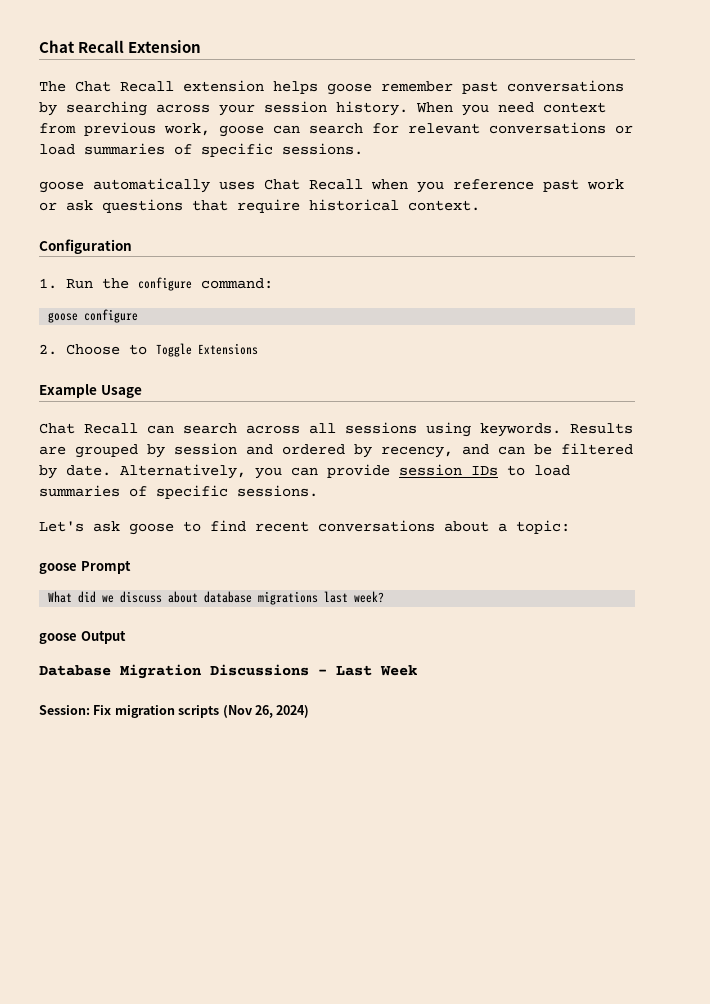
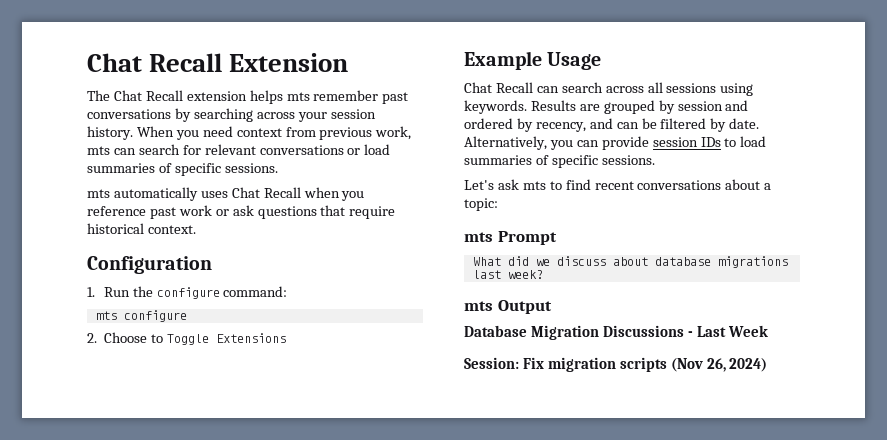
- The Chat Recall extension helps goose remember past conversations by searching across your session history.
+ The Chat Recall extension helps mts remember past conversations by searching across your session history.
- When you need context from previous work, goose can search for relevant conversations or load summaries of specific sessions.
+ When you need context from previous work, mts can search for relevant conversations or load summaries of specific sessions.
- goose automatically uses Chat Recall when you reference past work or ask questions that require historical context.
+ mts automatically uses Chat Recall when you reference past work or ask questions that require historical context.
- goose configure
+ mts configure
- Let's ask goose to find recent conversations about a topic:
+ Let's ask mts to find recent conversations about a topic:
- goose Prompt
+ mts Prompt
- goose Output
+ mts Output

